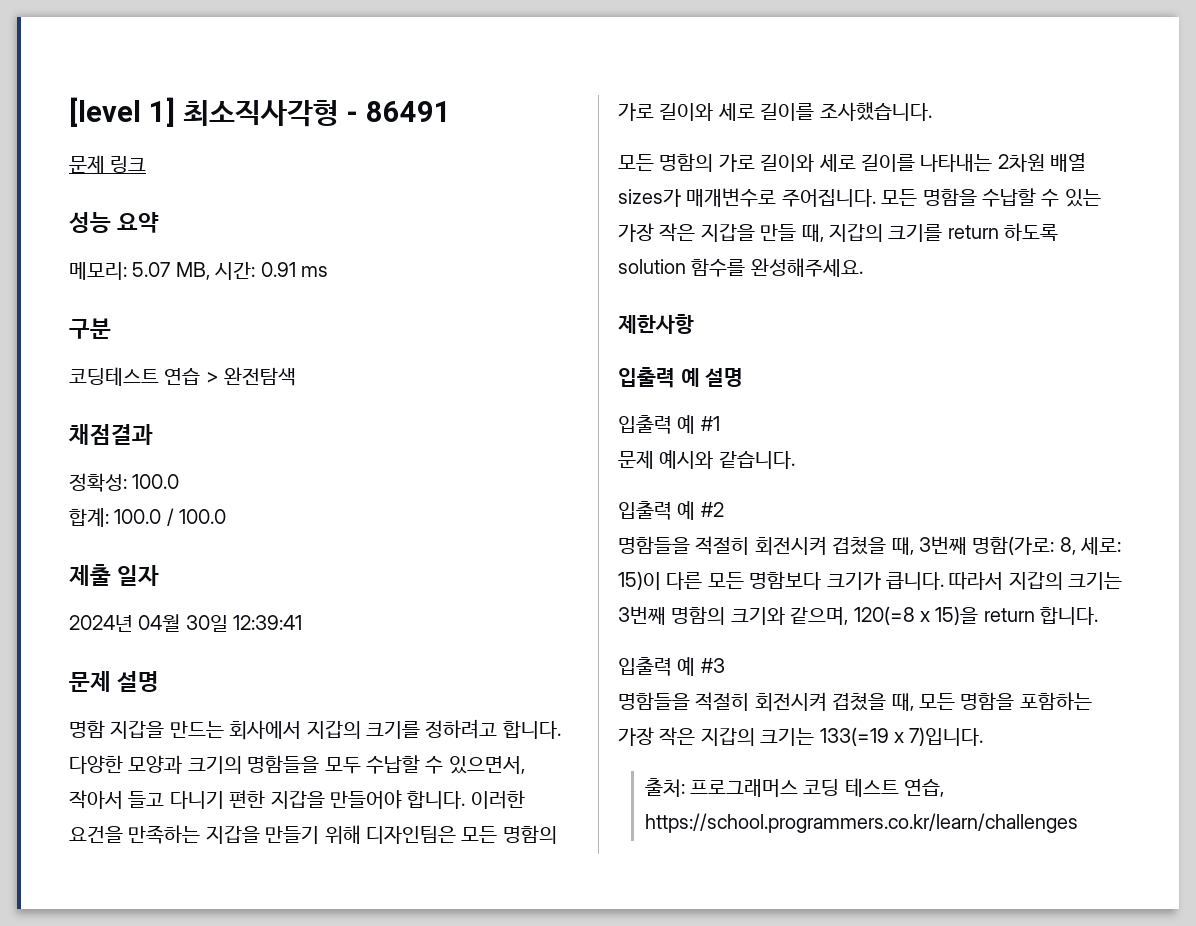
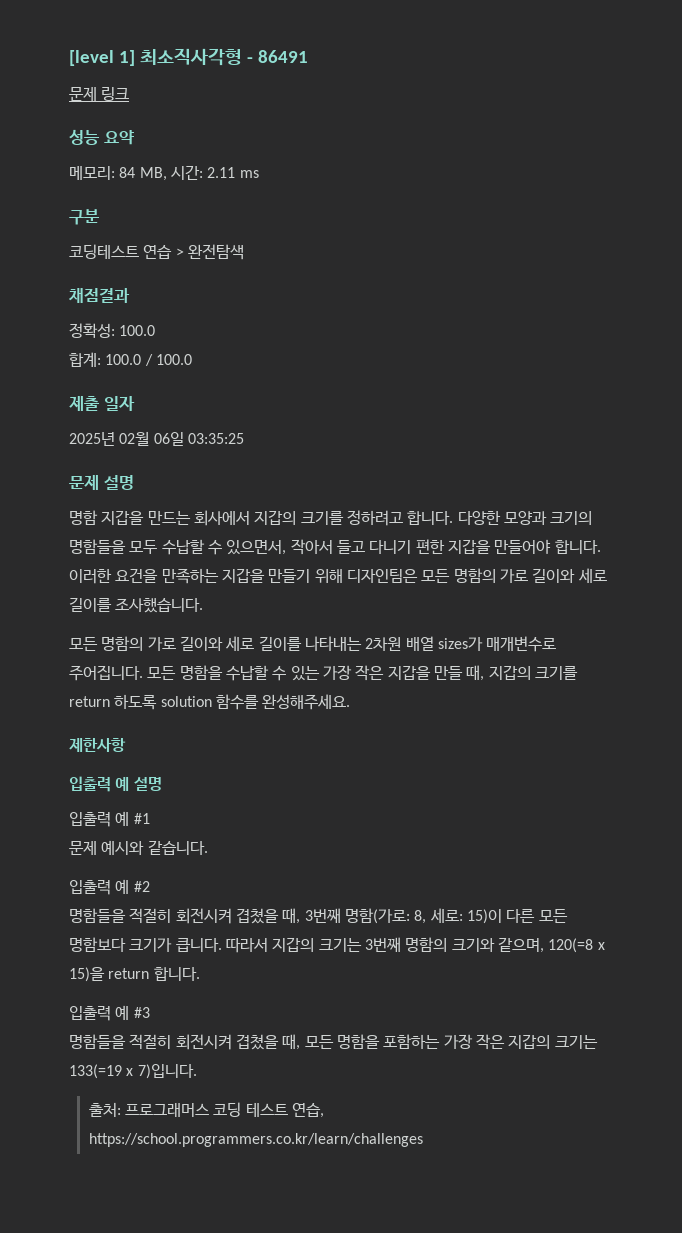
- 메모리: 5.07 MB, 시간: 0.91 ms
+ 메모리: 84 MB, 시간: 2.11 ms
- 2024년 04월 30일 12:39:41
+ 2025년 02월 06일 03:35:25

